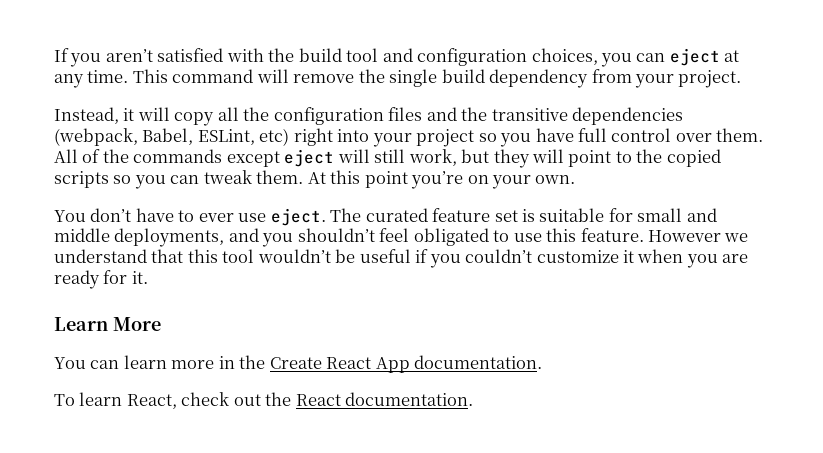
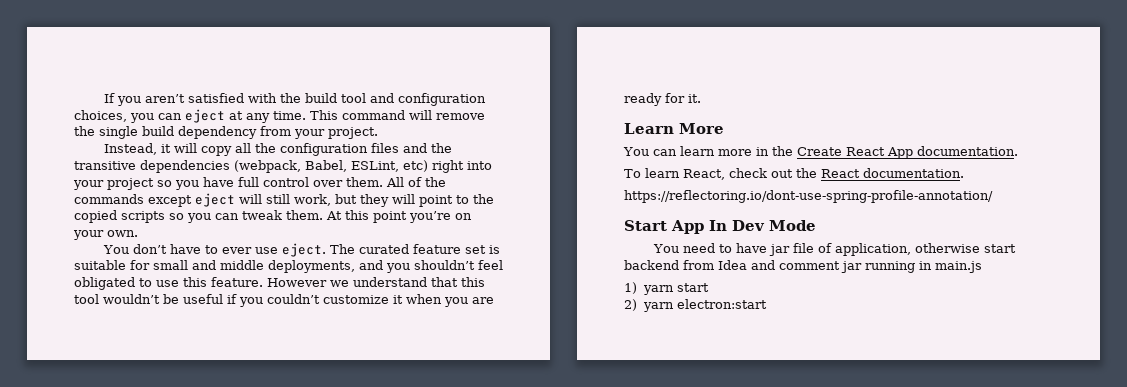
+ https://reflectoring.io/dont-use-spring-profile-annotation/
+ Start App In Dev Mode
+ You need to have jar file of application, otherwise start backend from Idea and comment jar running in main.js
+ 1) yarn start
+ 2) yarn electron:start

